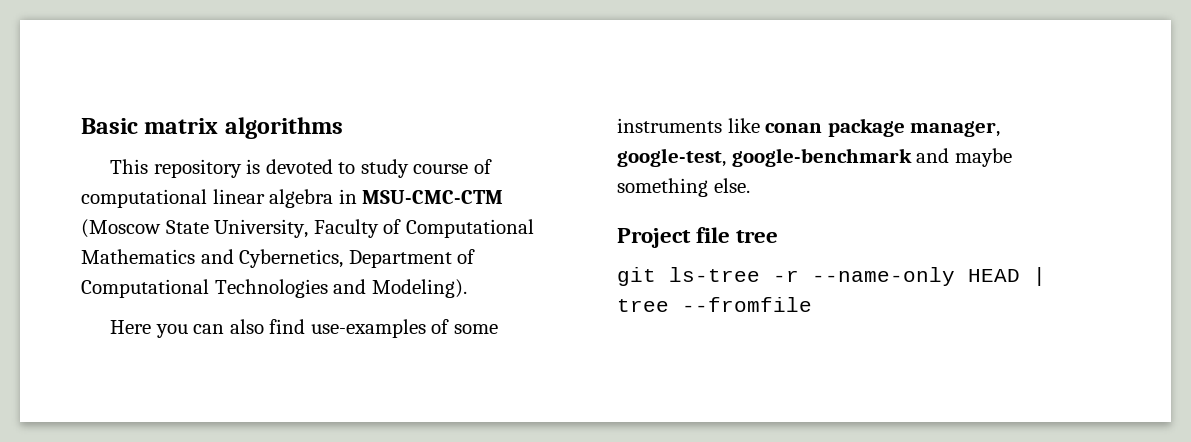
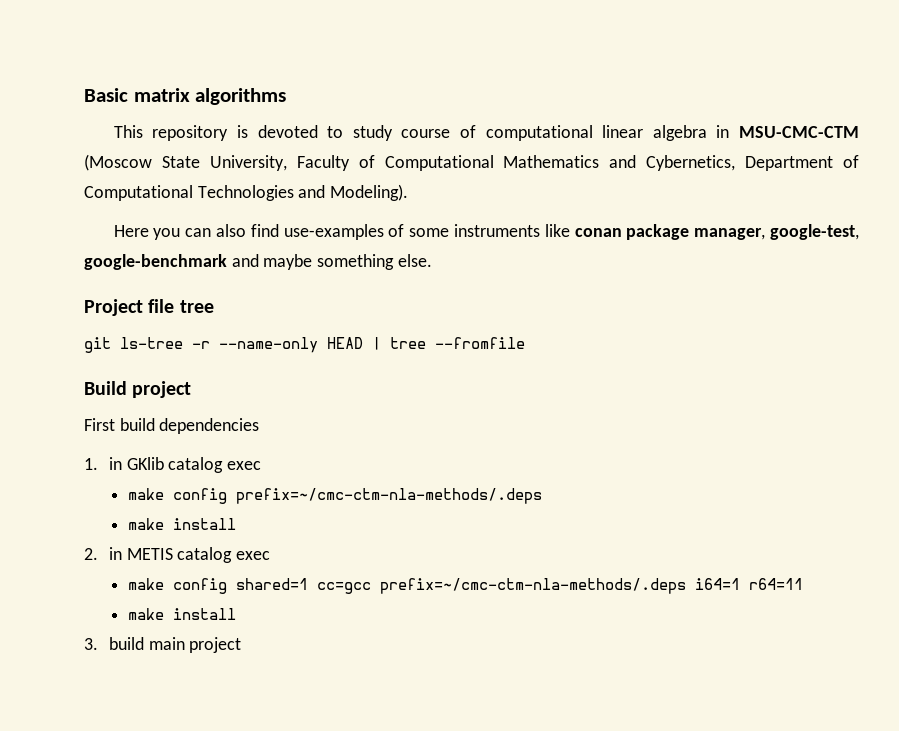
+ Build project
+ First build dependencies
+ 1. in GKlib catalog exec
+ make config prefix=~/cmc-ctm-nla-methods/.deps
+ make install
+ 2. in METIS catalog exec
+ make config shared=1 cc=gcc prefix=~/cmc-ctm-nla-methods/.deps i64=1 r64=11
+ make install
+ 3. build main project

